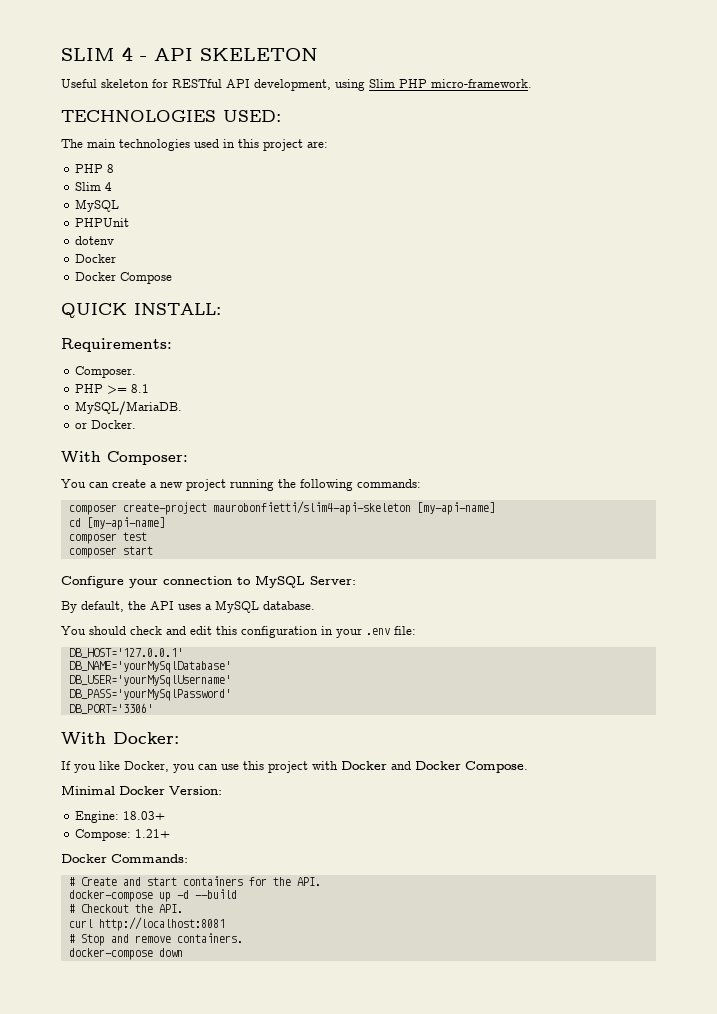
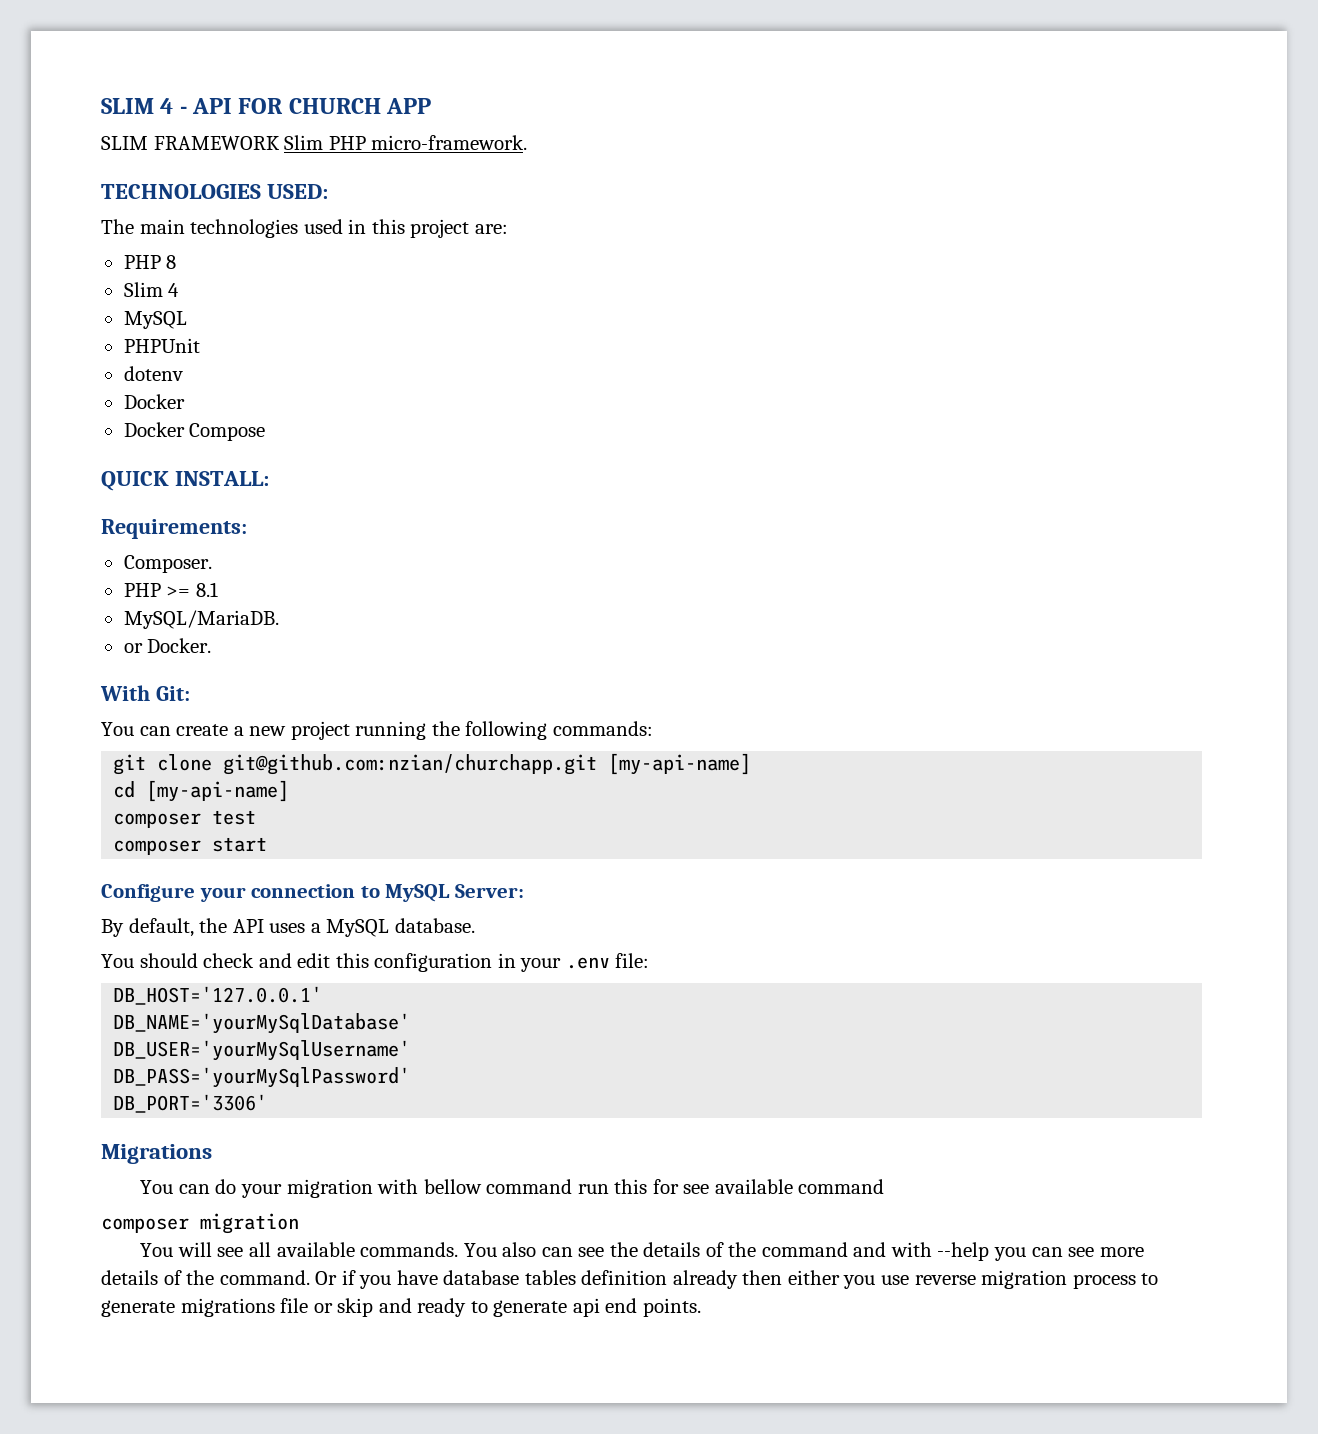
- SLIM 4 - API SKELETON
- Useful skeleton for RESTful API development, using Slim PHP micro-framework.
+ SLIM 4 - API FOR CHURCH APP
+ SLIM FRAMEWORK Slim PHP micro-framework.
- With Composer:
+ With Git:
- composer create-project maurobonfietti/slim4-api-skeleton [my-api-name]
+ git clone git@github.com:nzian/churchapp.git [my-api-name]
- With Docker:
- If you like Docker, you can use this project with Docker and Docker Compose.
- Minimal Docker Version:
- Engine: 18.03+
- Compose: 1.21+
- Docker Commands:
- # Create and start containers for the API.
- docker-compose up -d --build
- # Checkout the API.
- curl http://localhost:8081
- # Stop and remove containers.
- docker-compose down
+ Migrations
+ You can do your migration with bellow command run this for see available command
+ composer migration
+ You will see all available commands. You also can see the details of the command and with --help you can see more details of the command. Or if you have database tables definition already then either you use reverse migration process to generate migrations file or skip and ready to generate api end points.

